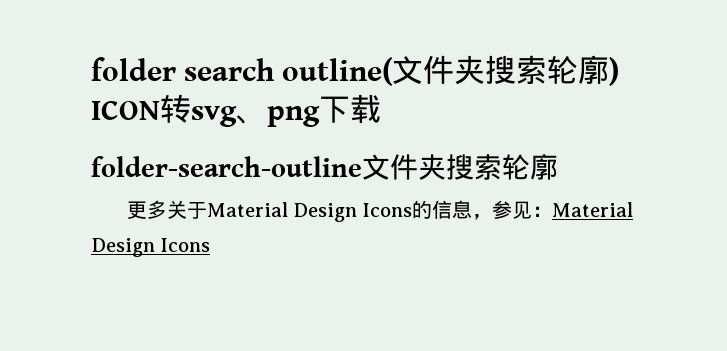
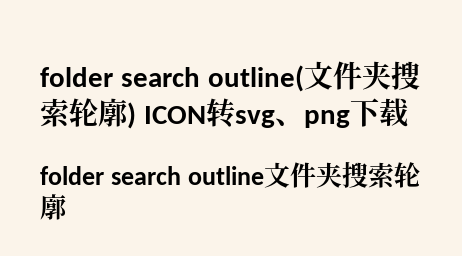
- folder-search-outline文件夹搜索轮廓
- 更多关于Material Design Icons的信息，参见：Material Design Icons
+ folder search outline文件夹搜索轮廓

